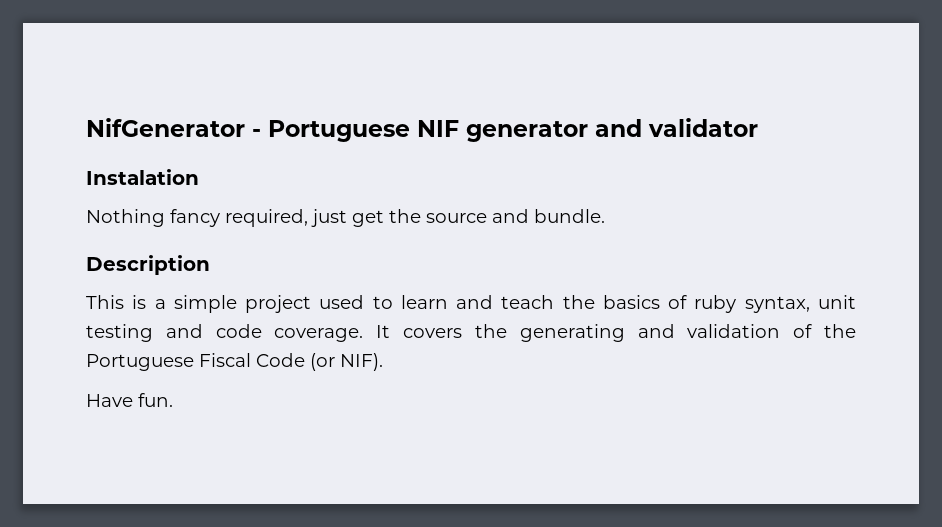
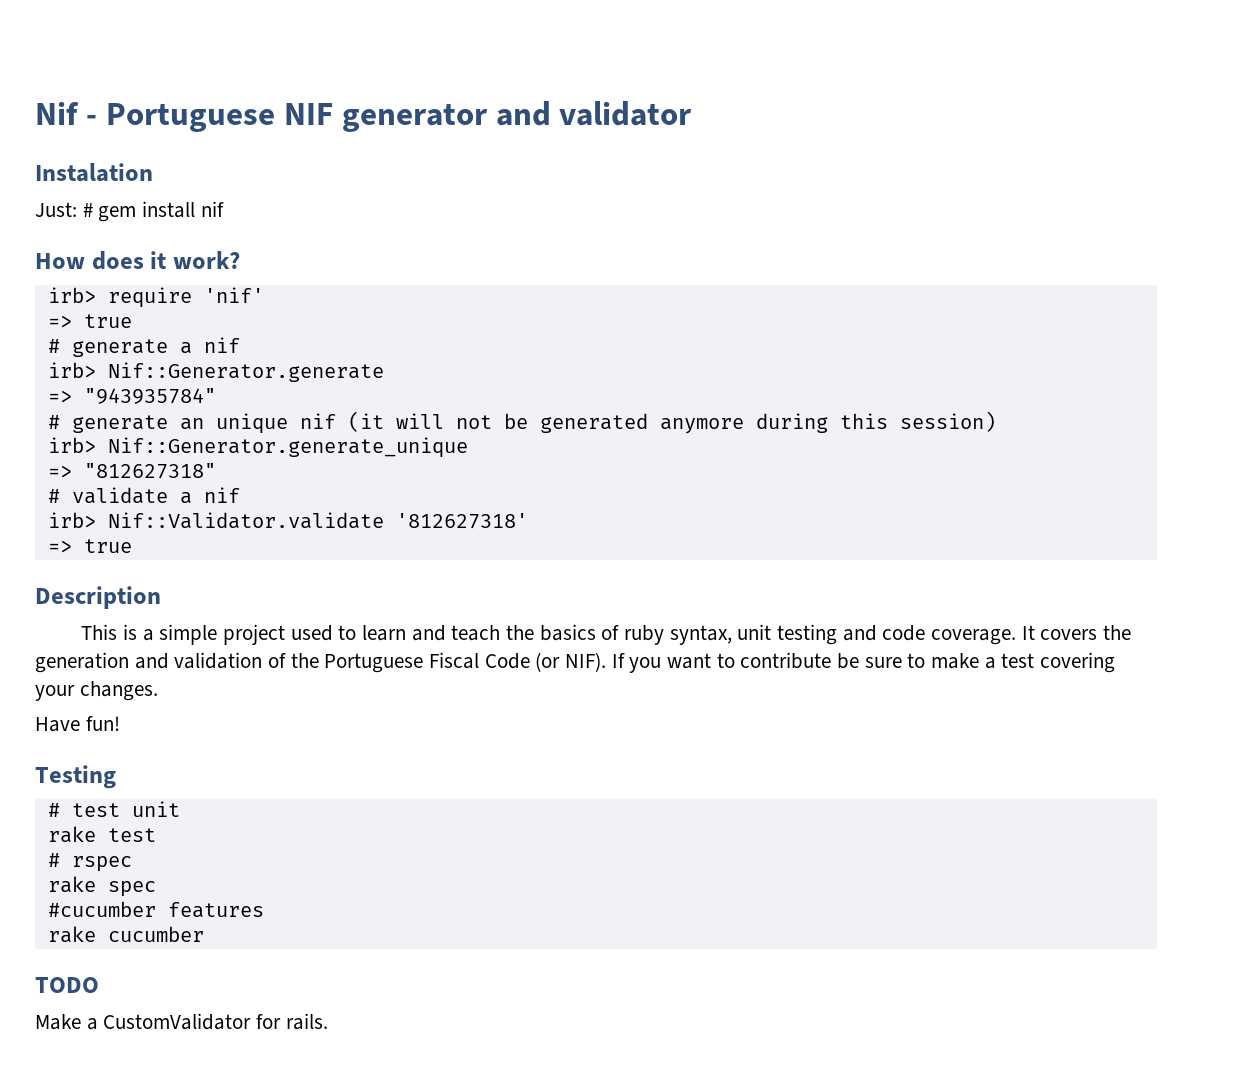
- NifGenerator - Portuguese NIF generator and validator
+ Nif - Portuguese NIF generator and validator
- Nothing fancy required, just get the source and bundle.
+ Just: # gem install nif
+ How does it work?
+ irb> require 'nif'
+ => true
+ # generate a nif
+ irb> Nif::Generator.generate
+ => "943935784"
+ # generate an unique nif (it will not be generated anymore during this session)
+ irb> Nif::Generator.generate_unique
+ => "812627318"
+ # validate a nif
+ irb> Nif::Validator.validate '812627318'
+ => true
- It covers the generating and validation of the Portuguese Fiscal Code (or NIF).
- Have fun.
+ It covers the generation and validation of the Portuguese Fiscal Code (or NIF). If you want to contribute be sure to make a test covering your changes.
+ Have fun!
+ Testing
+ # test unit
+ rake test
+ # rspec
+ rake spec
+ #cucumber features
+ rake cucumber
+ TODO
+ Make a CustomValidator for rails.

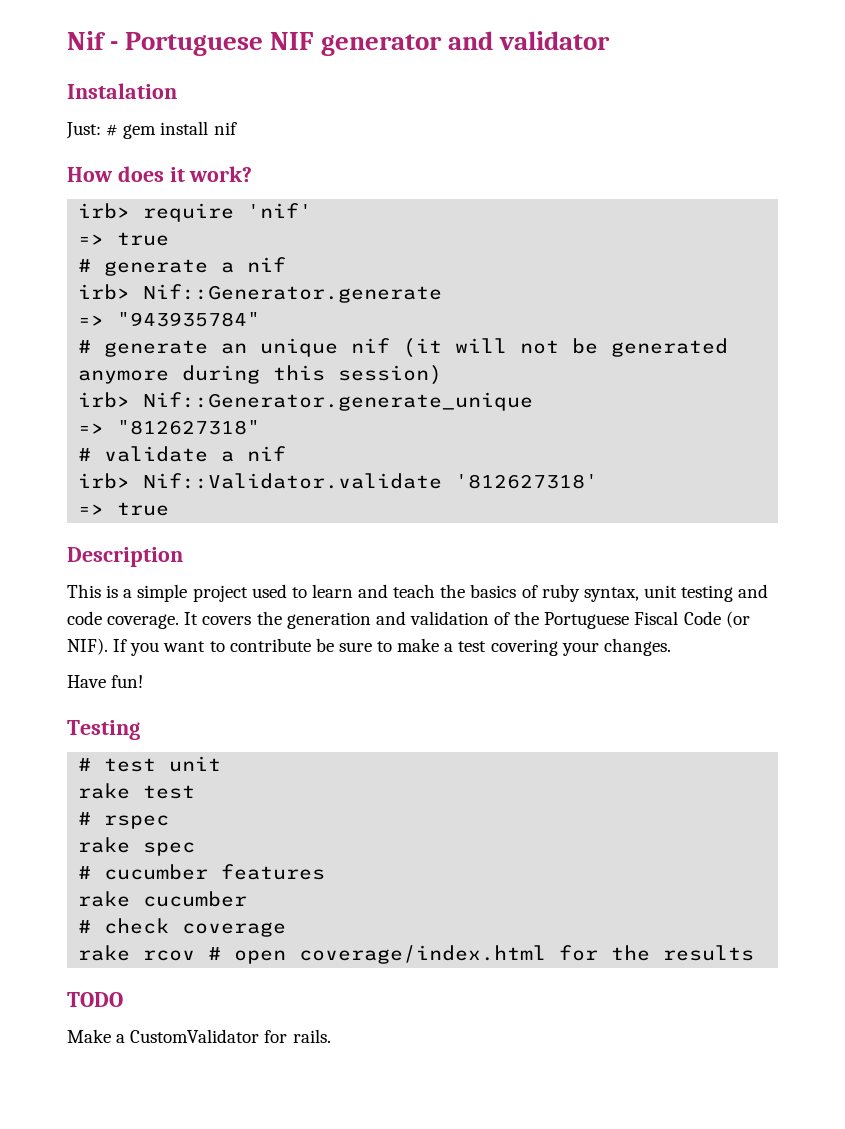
- #cucumber features
+ # cucumber features
+ # check coverage
+ rake rcov # open coverage/index.html for the results

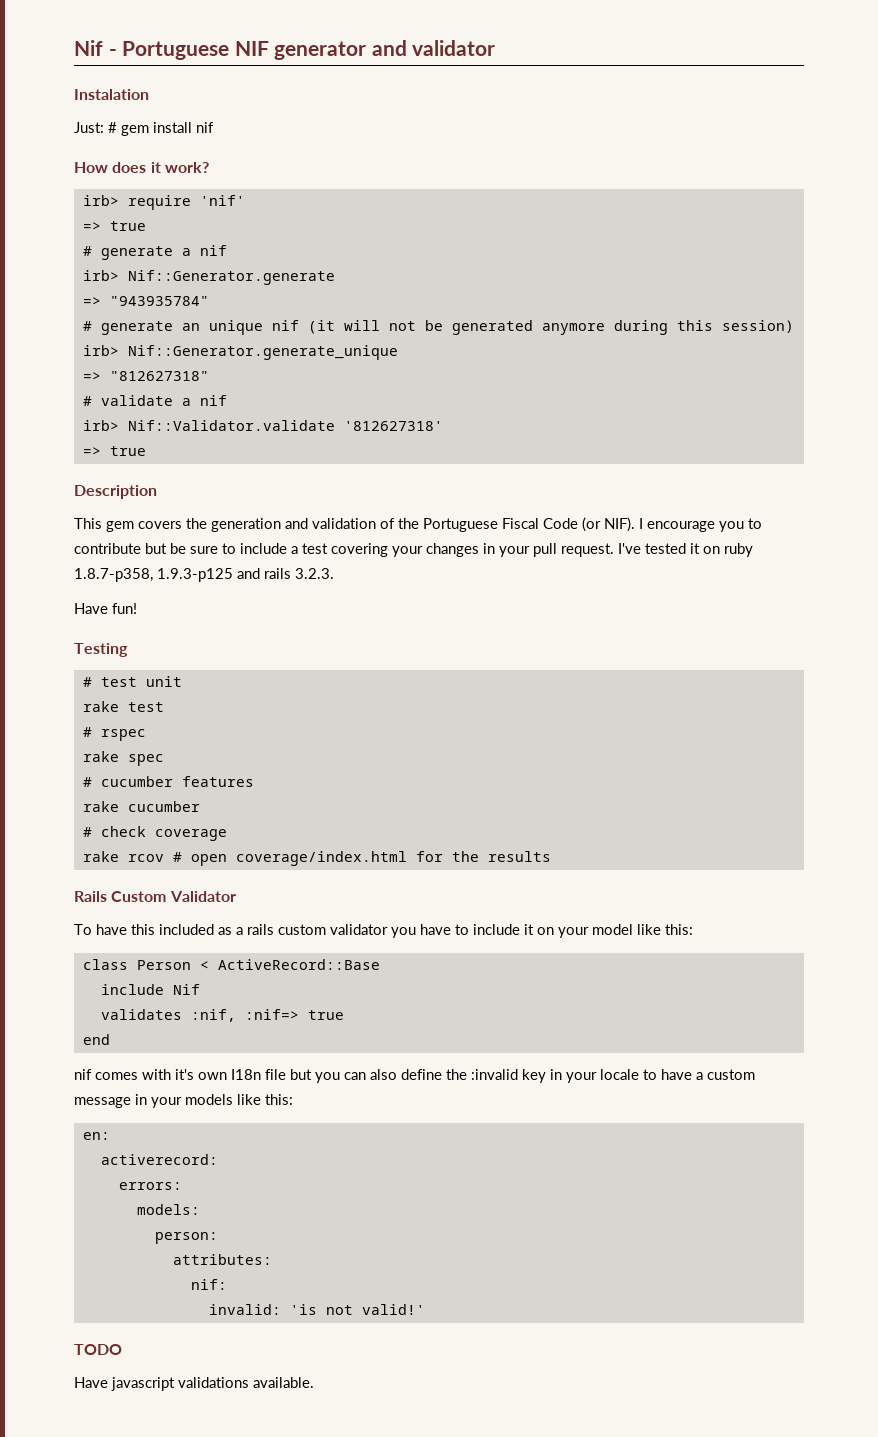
- This is a simple project used to learn and teach the basics of ruby syntax, unit testing and code coverage. It covers the generation and validation of the Portuguese Fiscal Code (or NIF).
+ This gem covers the generation and validation of the Portuguese Fiscal Code (or NIF).
- If you want to contribute be sure to make a test covering your changes.
+ I encourage you to contribute but be sure to include a test covering your changes in your pull request. I've tested it on ruby 1.8.7-p358, 1.9.3-p125 and rails 3.2.3.
+ Rails Custom Validator
+ To have this included as a rails custom validator you have to include it on your model like this:
+ class Person < ActiveRecord::Base
+ include Nif
+ validates :nif, :nif=> true
+ end
+ nif comes with it's own I18n file but you can also define the :invalid key in your locale to have a custom message in your models like this:
+ en:
+ activerecord:
+ errors:
+ models:
+ person:
+ attributes:
+ nif:
+ invalid: 'is not valid!'
  TODO
- Make a CustomValidator for rails.
+ Have javascript validations available.

